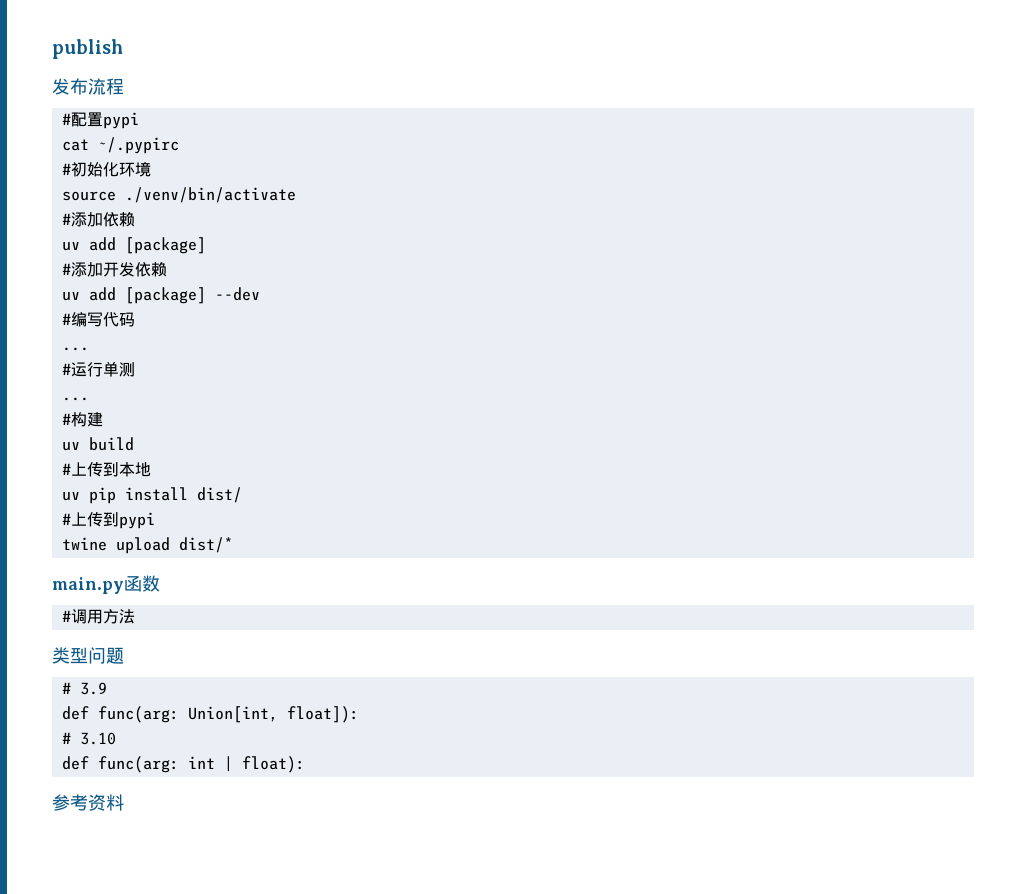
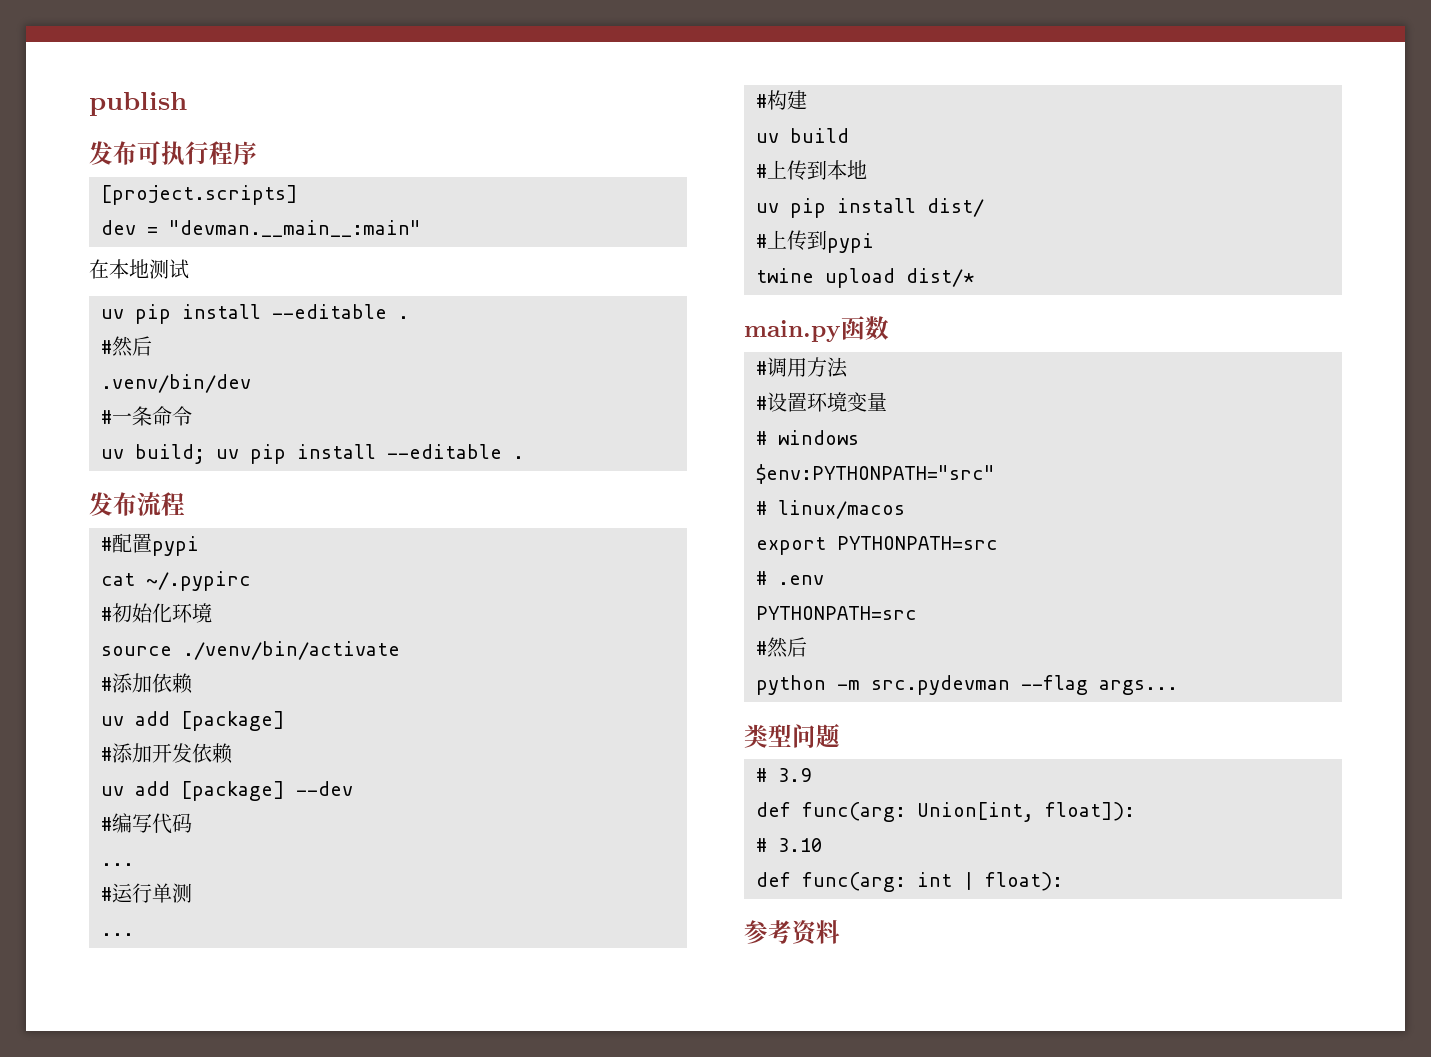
+ 发布可执行程序
+ [project.scripts]
+ dev = "devman.__main__:main"
+ 在本地测试
+ uv pip install --editable .
+ #然后
+ .venv/bin/dev
+ #一条命令
+ uv build; uv pip install --editable .
+ #设置环境变量
+ # windows
+ $env:PYTHONPATH="src"
+ # linux/macos
+ export PYTHONPATH=src
+ # .env
+ PYTHONPATH=src
+ #然后
+ python -m src.pydevman --flag args...

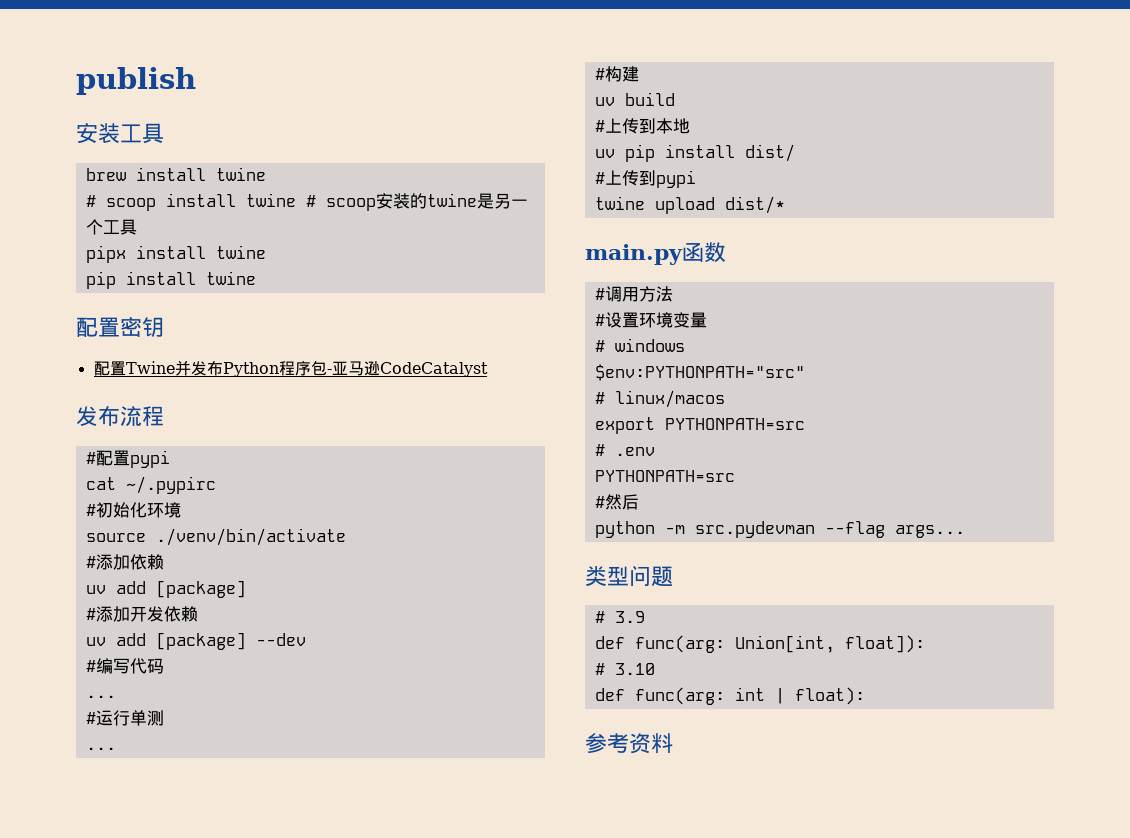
- 发布可执行程序
- [project.scripts]
- dev = "devman.__main__:main"
- 在本地测试
- uv pip install --editable .
- #然后
- .venv/bin/dev
- #一条命令
- uv build; uv pip install --editable .
+ 安装工具
+ brew install twine
+ # scoop install twine # scoop安装的twine是另一个工具
+ pipx install twine
+ pip install twine
+ 配置密钥
+ 配置Twine并发布Python程序包-亚马逊CodeCatalyst

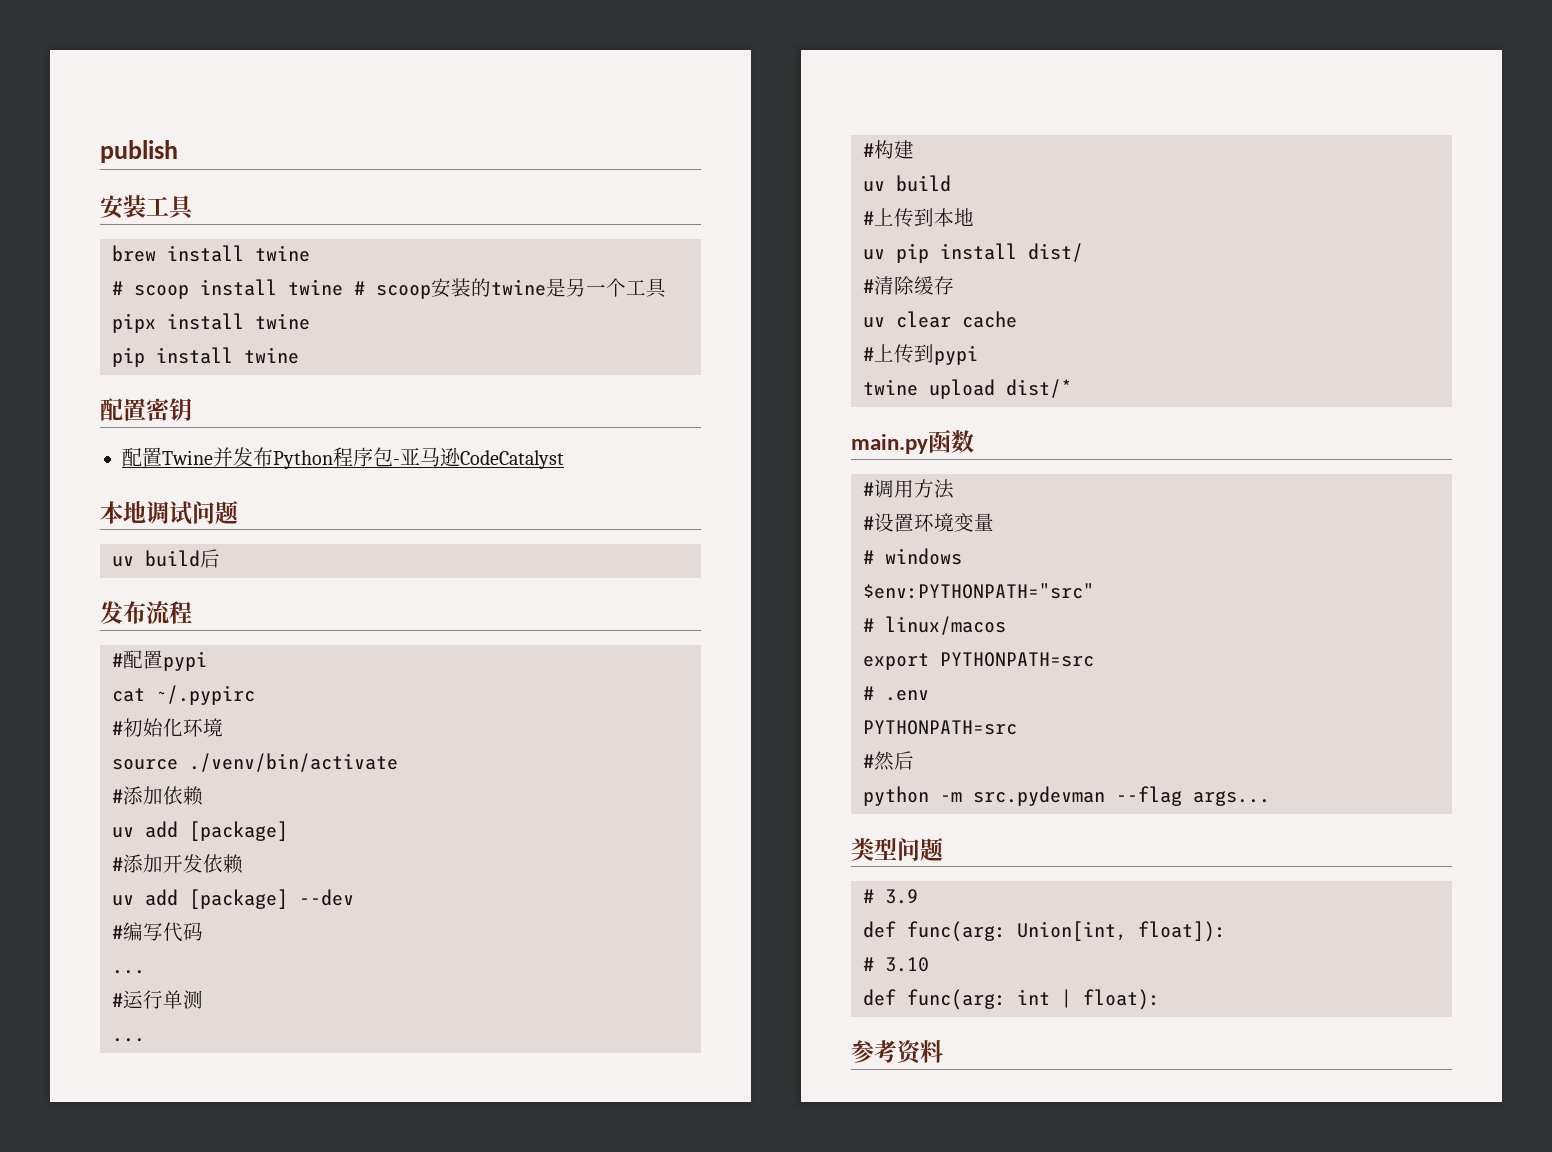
+ 本地调试问题
+ uv build后
+ #清除缓存
+ uv clear cache

